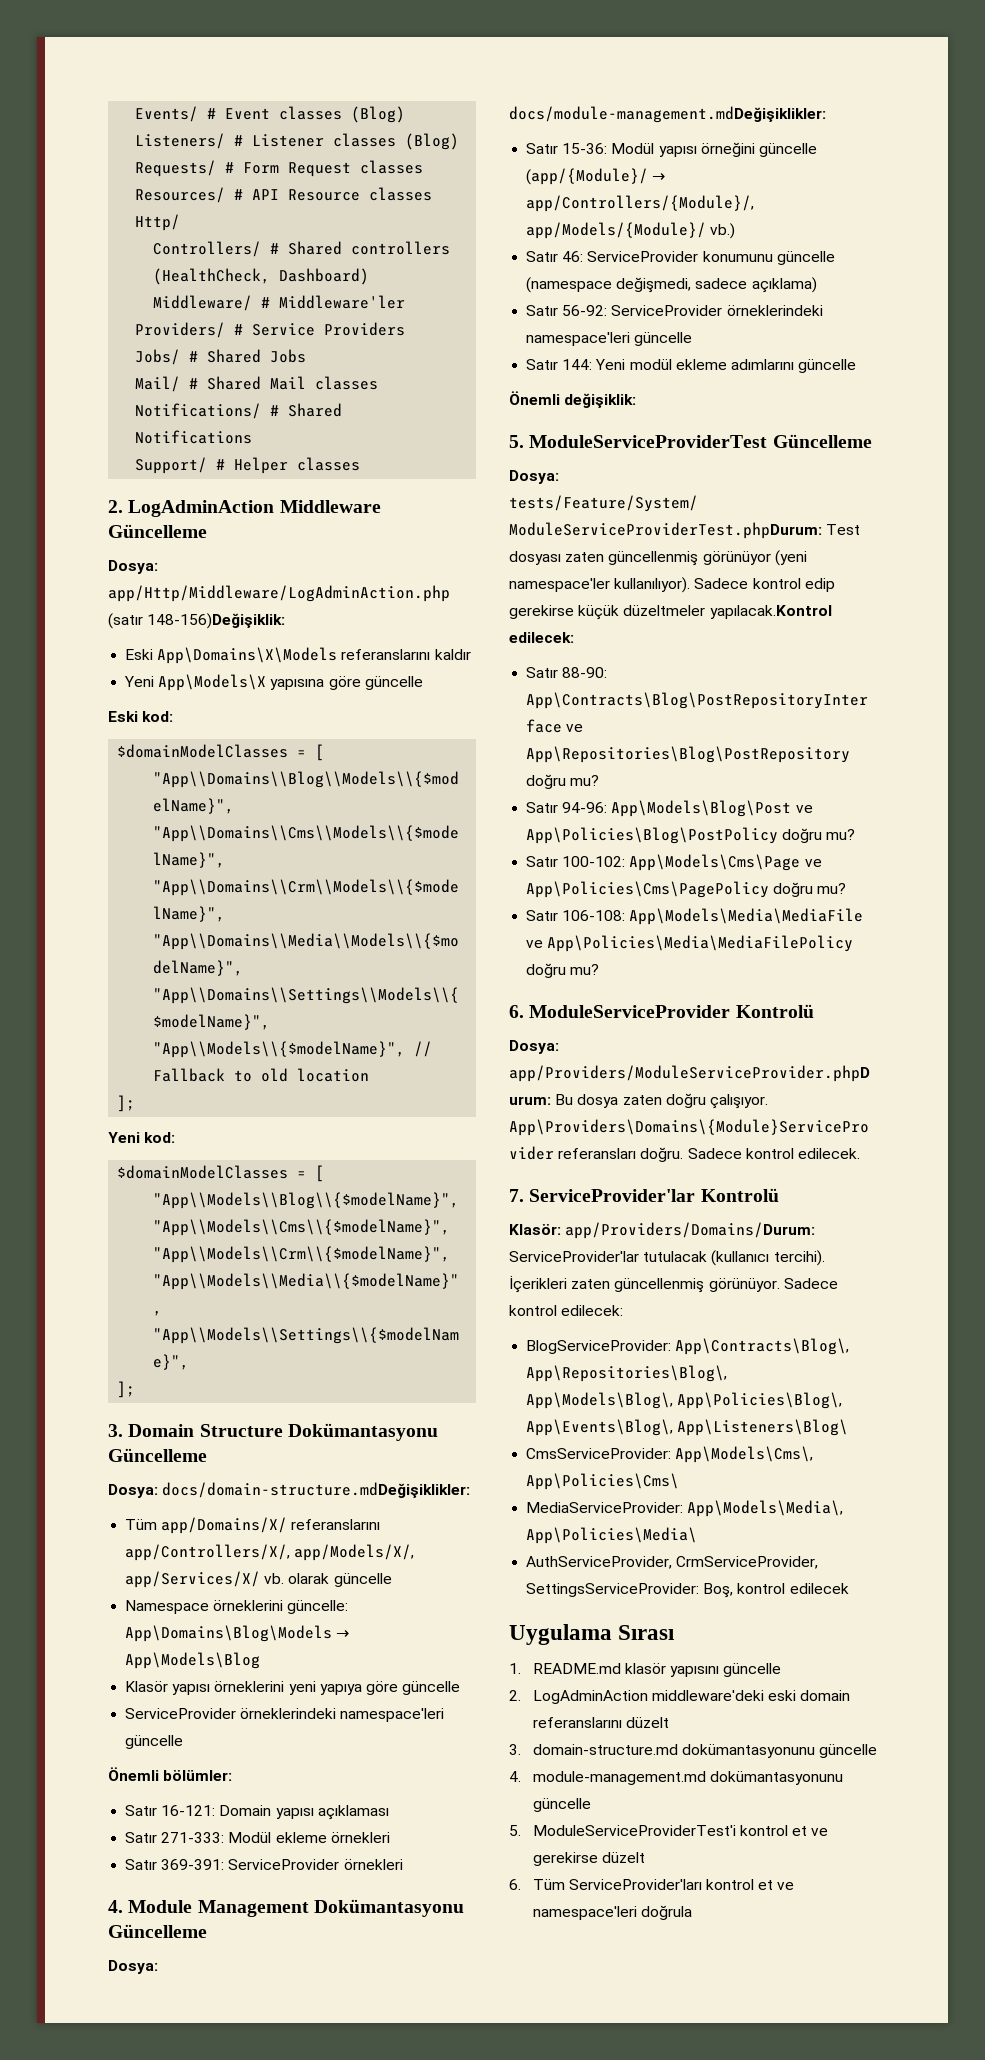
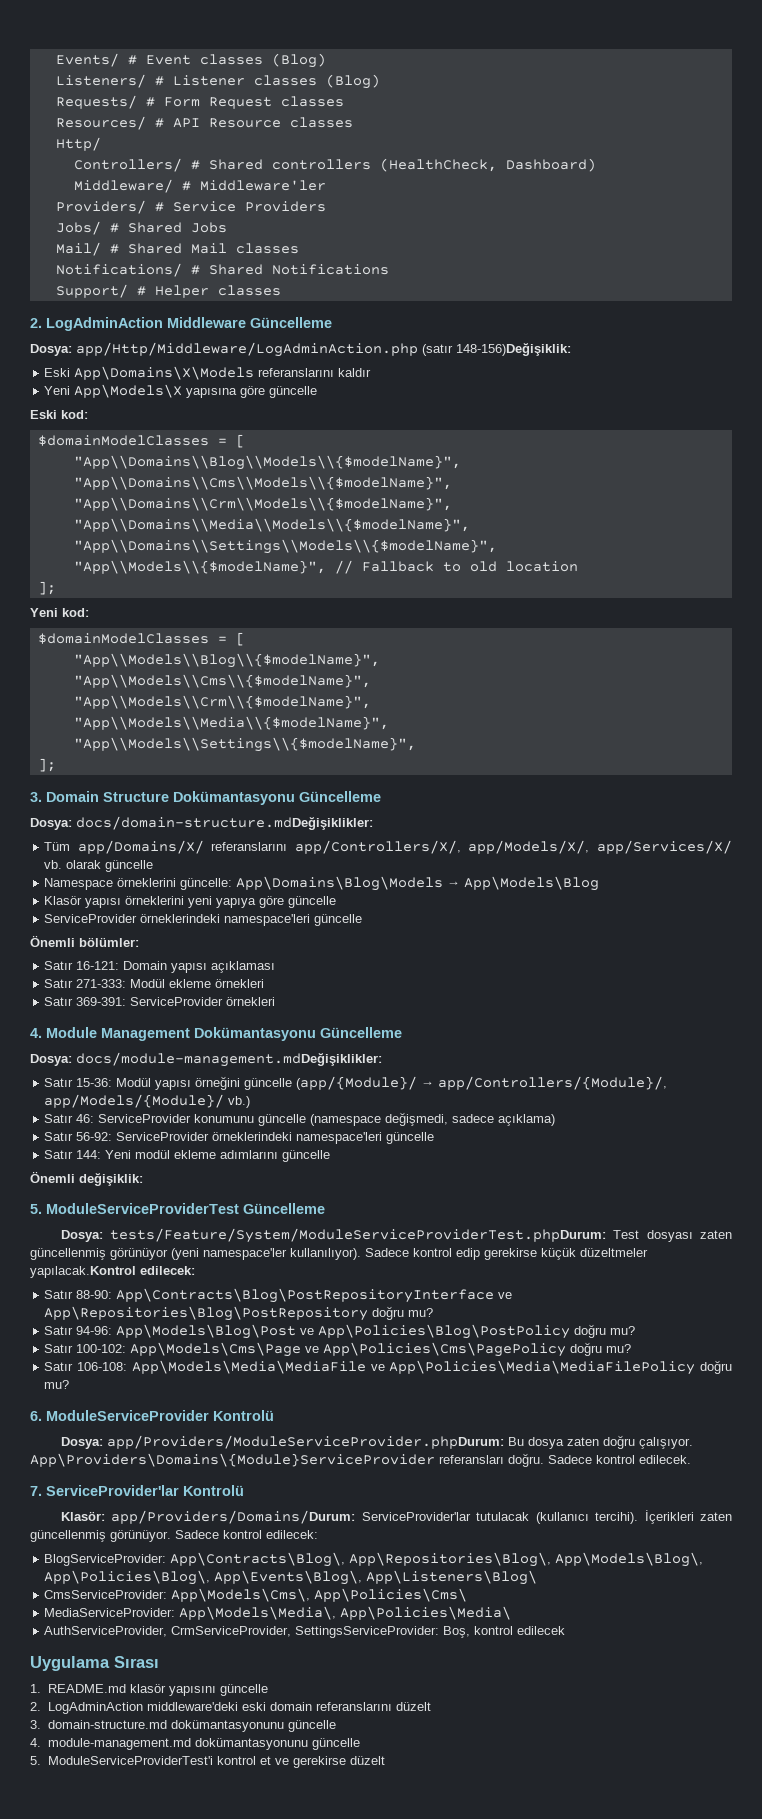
- 6. Tüm ServiceProvider'ları kontrol et ve namespace'leri doğrula

